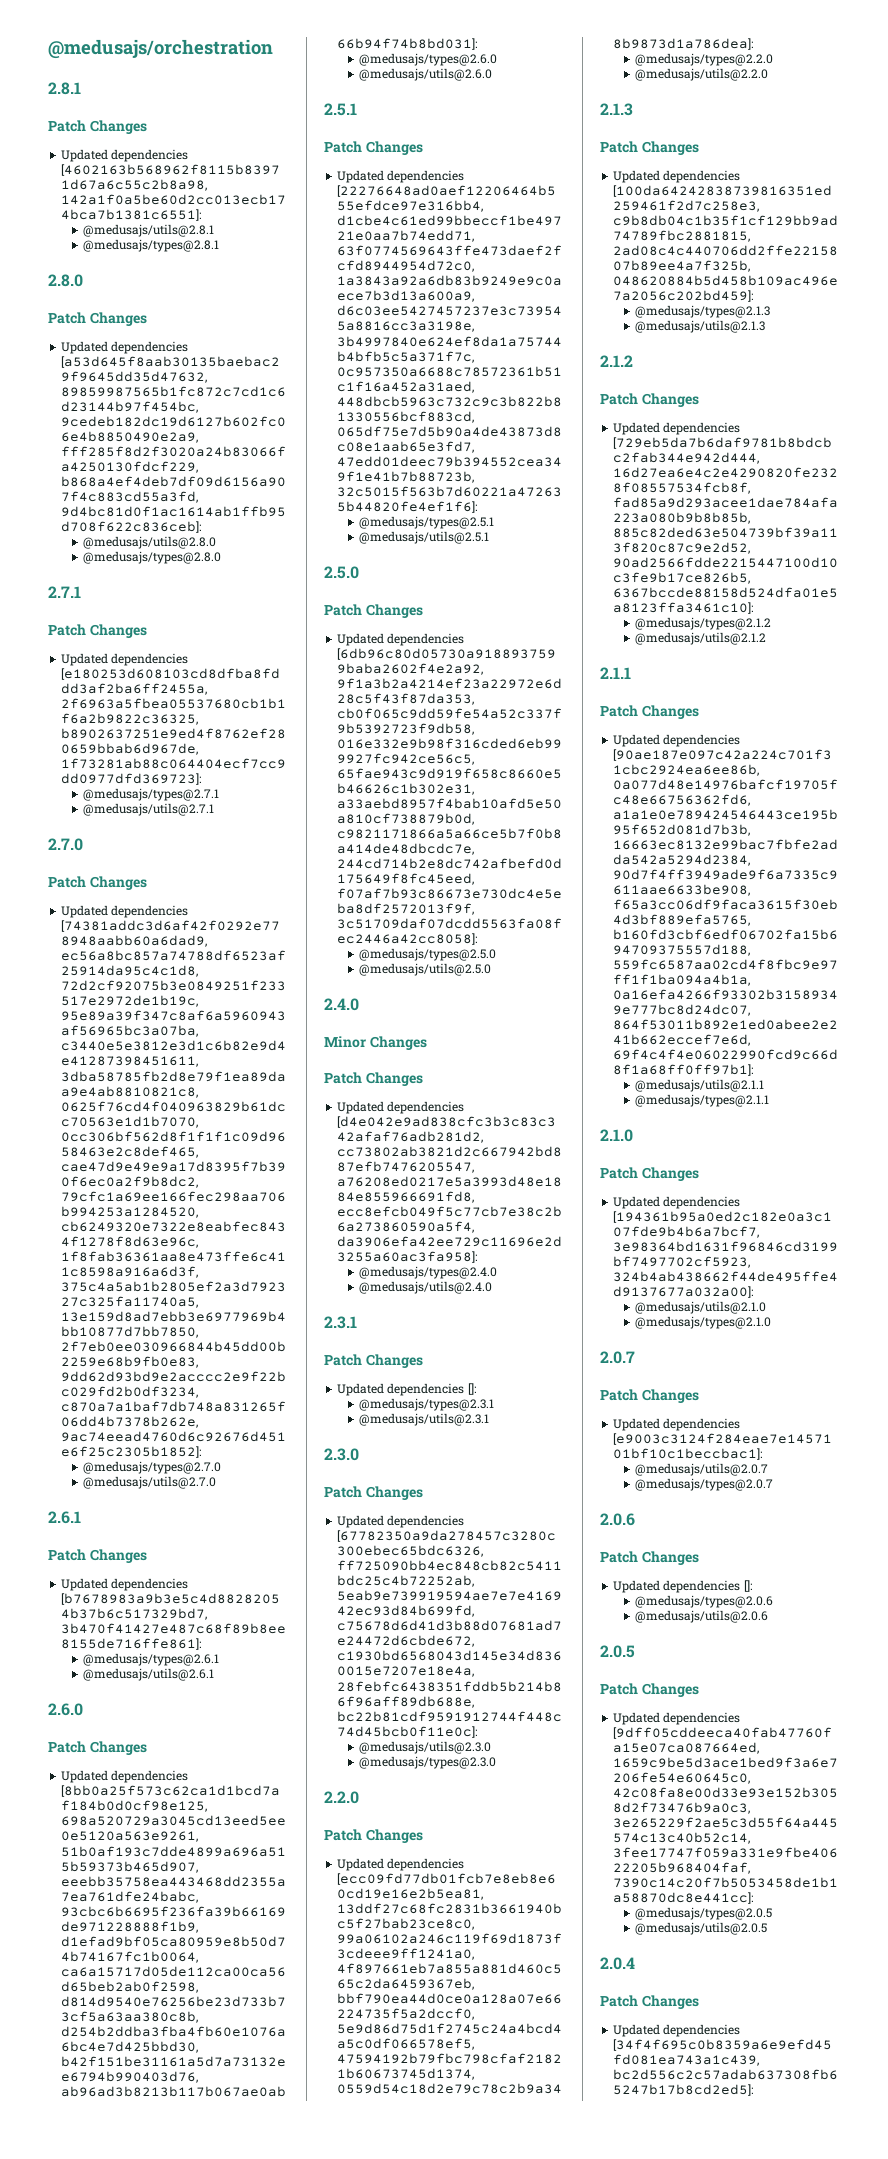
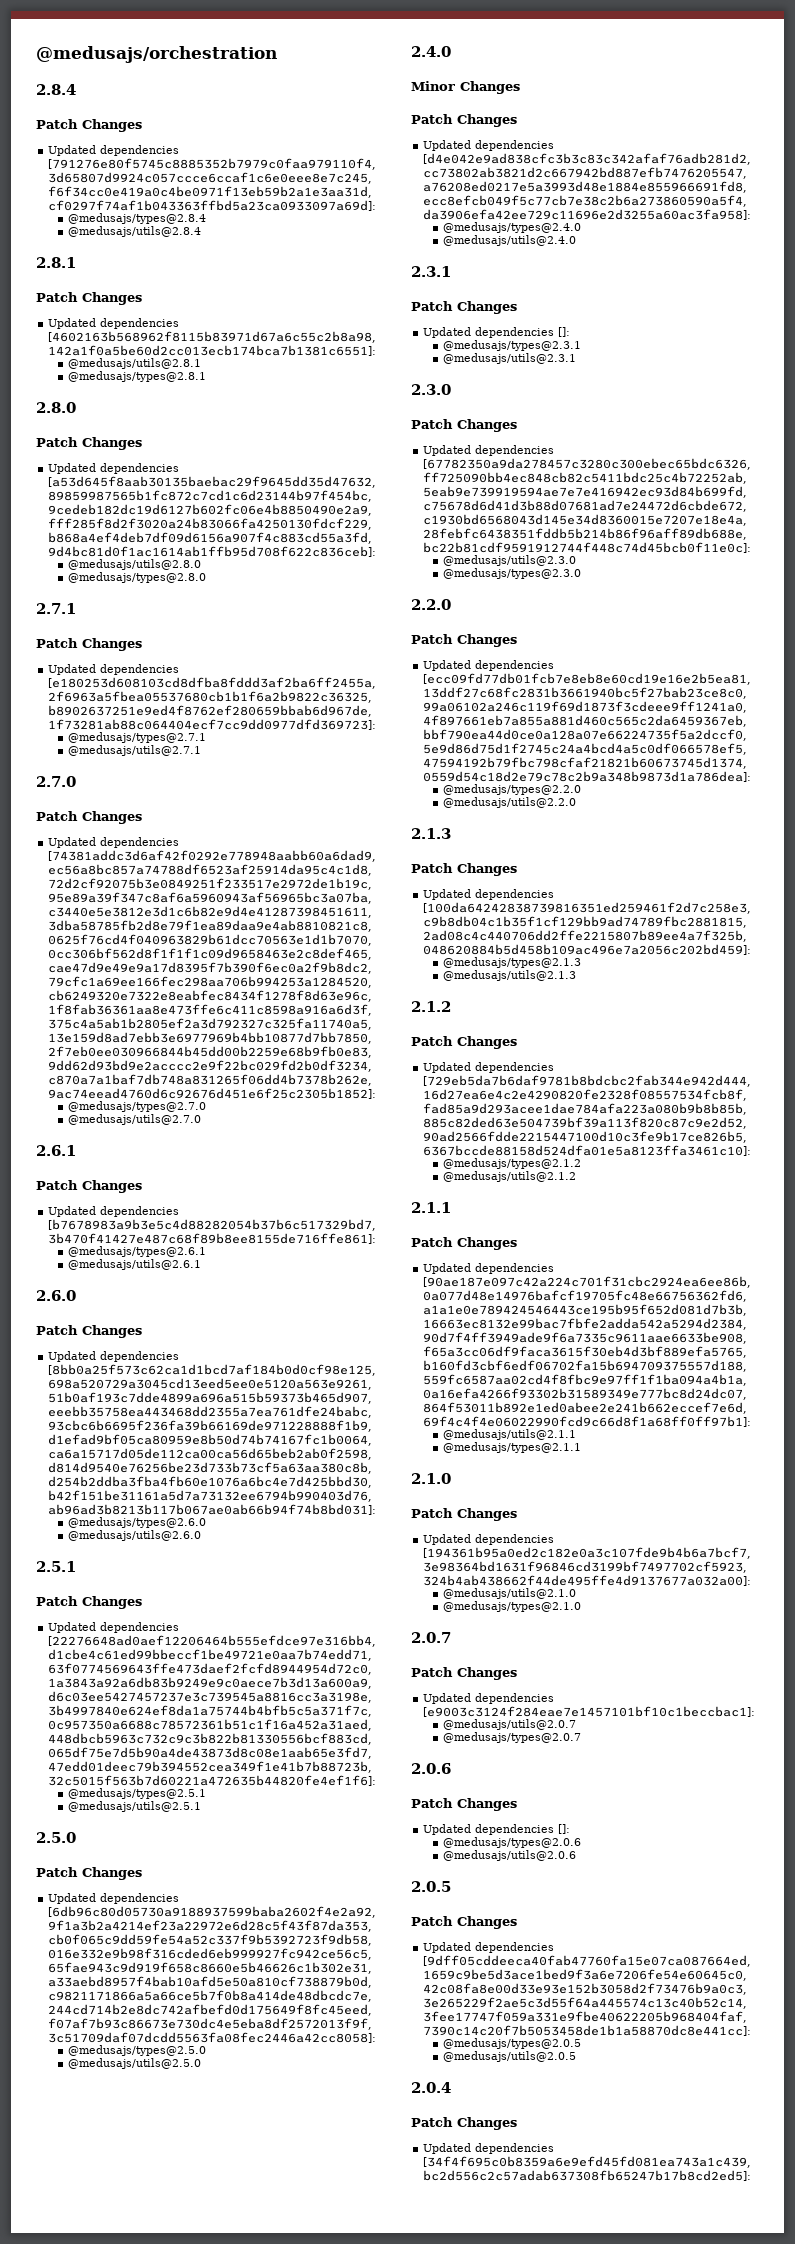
+ 2.8.4
+ Patch Changes
+ Updated dependencies [791276e80f5745c8885352b7979c0faa979110f4, 3d65807d9924c057ccce6ccaf1c6e0eee8e7c245, f6f34cc0e419a0c4be0971f13eb59b2a1e3aa31d, cf0297f74af1b043363ffbd5a23ca0933097a69d]:
+ @medusajs/types@2.8.4
+ @medusajs/utils@2.8.4

